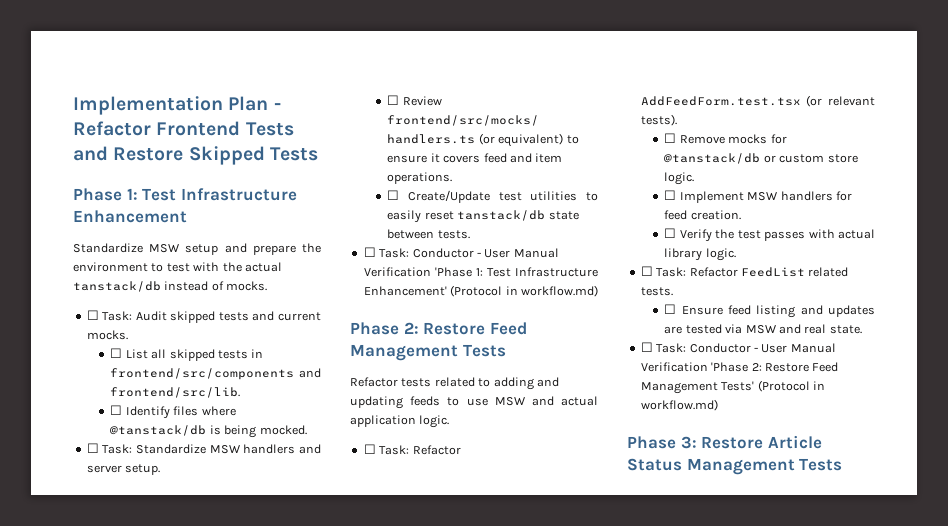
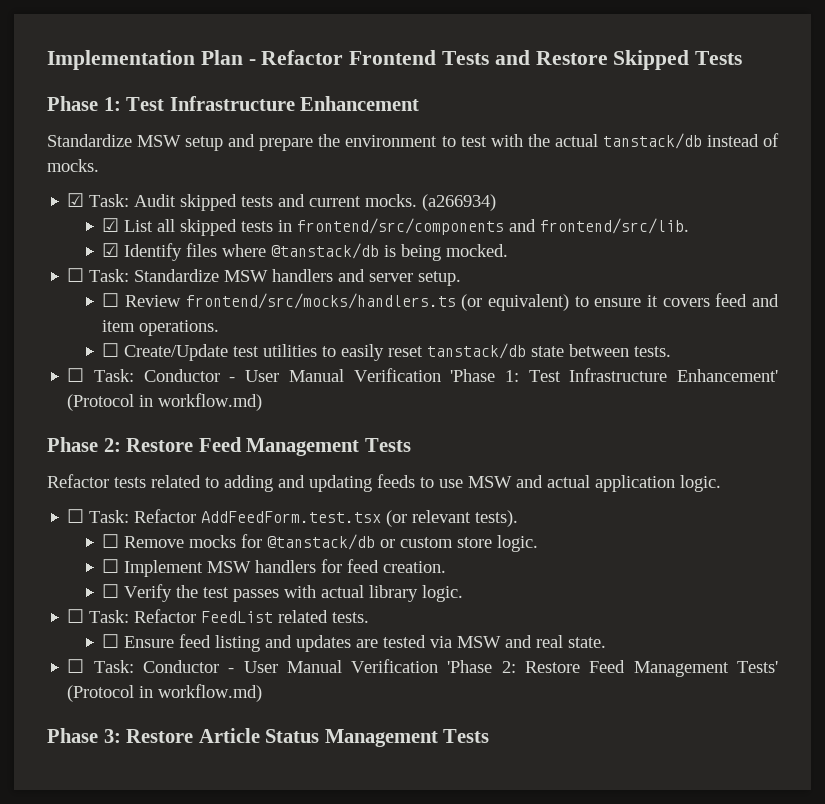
- ☐ Task: Audit skipped tests and current mocks.
- ☐ List all skipped tests in frontend/src/components and frontend/src/lib.
+ ☑ Task: Audit skipped tests and current mocks. (a266934)
+ ☑ List all skipped tests in frontend/src/components and frontend/src/lib.
- ☐ Identify files where @tanstack/db is being mocked.
+ ☑ Identify files where @tanstack/db is being mocked.

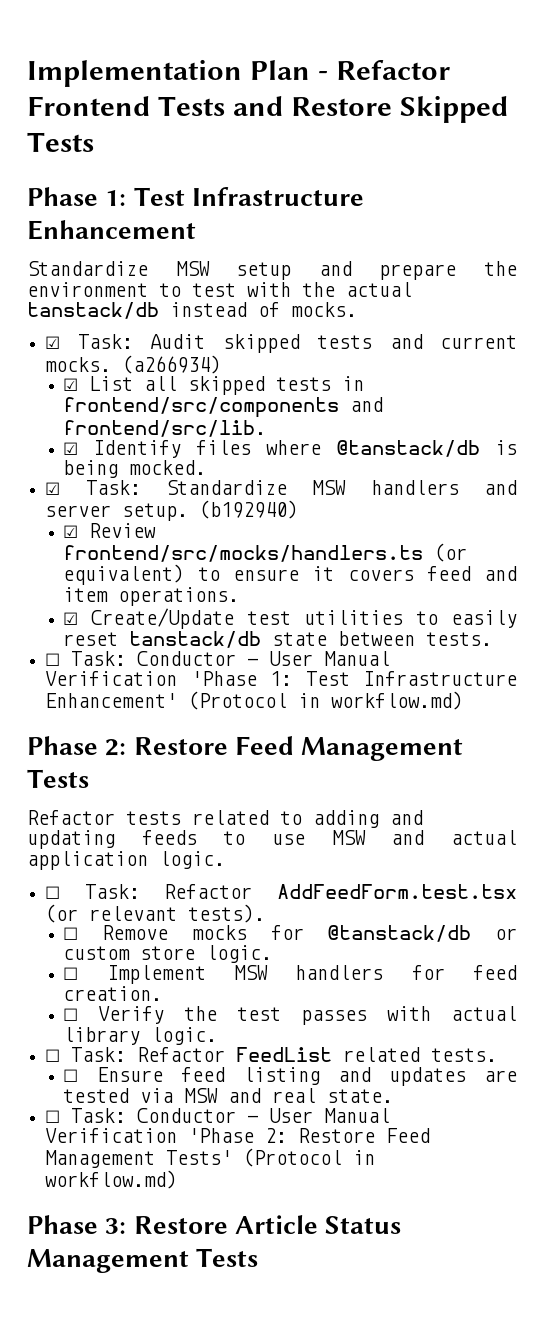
- ☐ Task: Standardize MSW handlers and server setup.
- ☐ Review frontend/src/mocks/handlers.ts (or equivalent) to ensure it covers feed and item operations.
+ ☑ Task: Standardize MSW handlers and server setup. (b192940)
+ ☑ Review frontend/src/mocks/handlers.ts (or equivalent) to ensure it covers feed and item operations.
- ☐ Create/Update test utilities to easily reset tanstack/db state between tests.
+ ☑ Create/Update test utilities to easily reset tanstack/db state between tests.

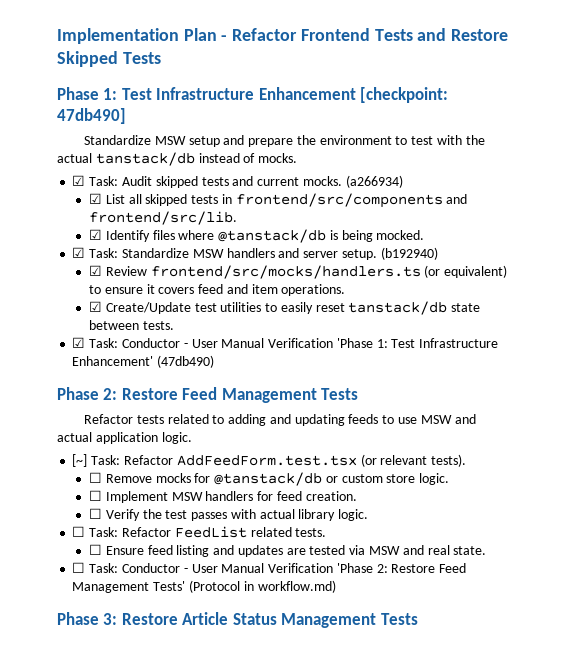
- Phase 1: Test Infrastructure Enhancement
+ Phase 1: Test Infrastructure Enhancement [checkpoint: 47db490]
- ☐ Task: Conductor - User Manual Verification 'Phase 1: Test Infrastructure Enhancement' (Protocol in workflow.md)
+ ☑ Task: Conductor - User Manual Verification 'Phase 1: Test Infrastructure Enhancement' (47db490)
- ☐ Task: Refactor AddFeedForm.test.tsx (or relevant tests).
+ [~] Task: Refactor AddFeedForm.test.tsx (or relevant tests).

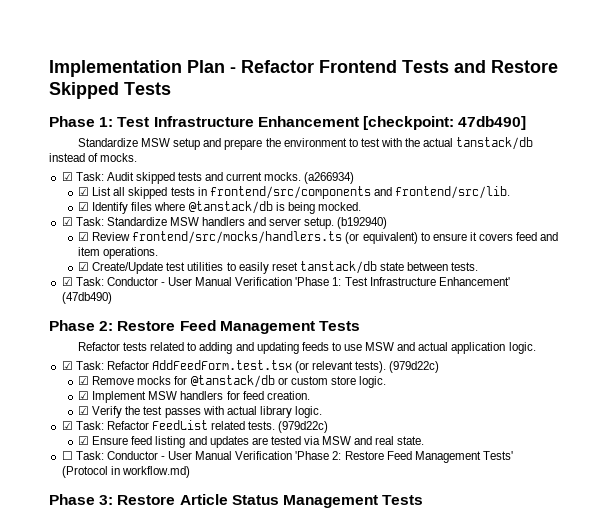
- [~] Task: Refactor AddFeedForm.test.tsx (or relevant tests).
- ☐ Remove mocks for @tanstack/db or custom store logic.
+ ☑ Task: Refactor AddFeedForm.test.tsx (or relevant tests). (979d22c)
+ ☑ Remove mocks for @tanstack/db or custom store logic.
- ☐ Implement MSW handlers for feed creation.
+ ☑ Implement MSW handlers for feed creation.
- ☐ Verify the test passes with actual library logic.
+ ☑ Verify the test passes with actual library logic.
- ☐ Task: Refactor FeedList related tests.
- ☐ Ensure feed listing and updates are tested via MSW and real state.
+ ☑ Task: Refactor FeedList related tests. (979d22c)
+ ☑ Ensure feed listing and updates are tested via MSW and real state.

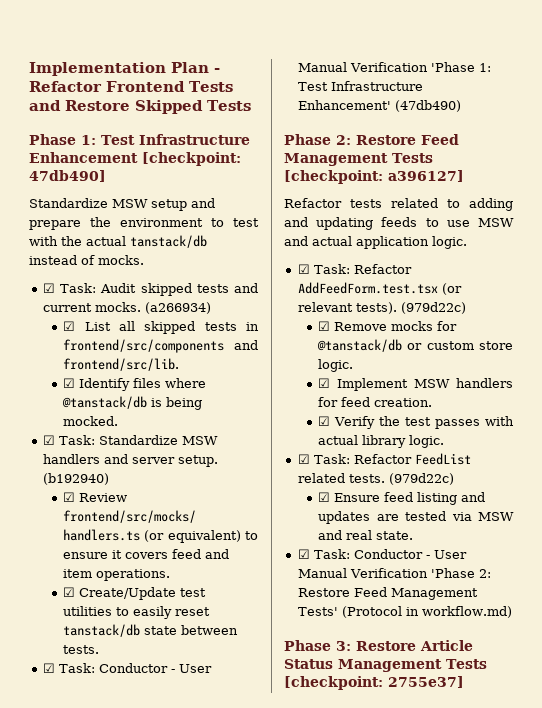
- Phase 2: Restore Feed Management Tests
+ Phase 2: Restore Feed Management Tests [checkpoint: a396127]
- ☐ Task: Conductor - User Manual Verification 'Phase 2: Restore Feed Management Tests' (Protocol in workflow.md)
+ ☑ Task: Conductor - User Manual Verification 'Phase 2: Restore Feed Management Tests' (Protocol in workflow.md)
- Phase 3: Restore Article Status Management Tests
+ Phase 3: Restore Article Status Management Tests [checkpoint: 2755e37]

